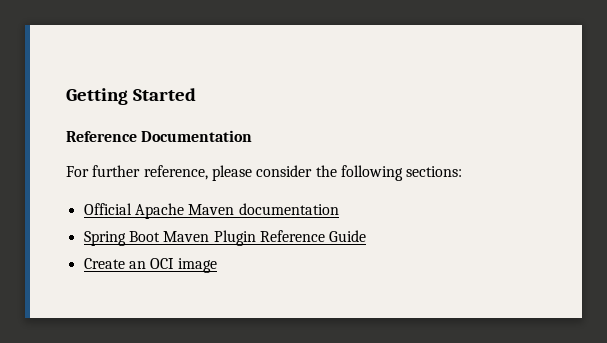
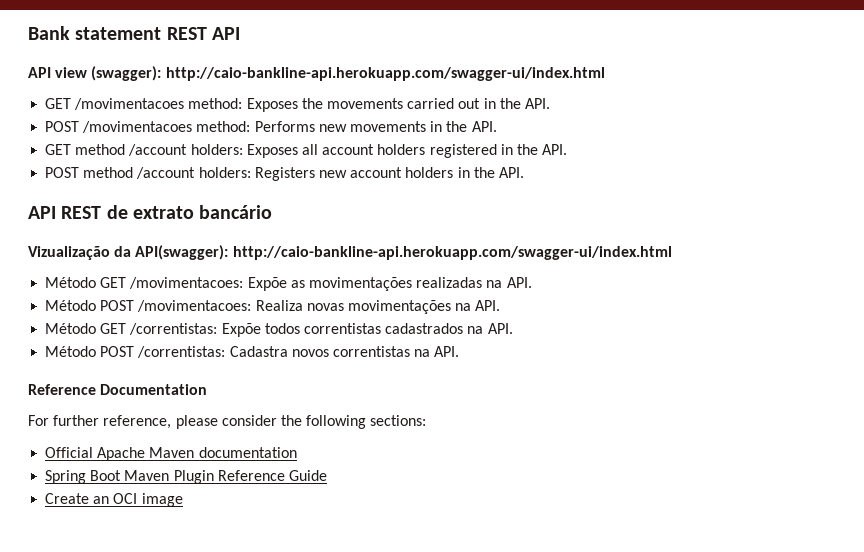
- Getting Started
+ Bank statement REST API
+ API view (swagger): http://caio-bankline-api.herokuapp.com/swagger-ui/index.html
+ GET /movimentacoes method: Exposes the movements carried out in the API.
+ POST /movimentacoes method: Performs new movements in the API.
+ GET method /account holders: Exposes all account holders registered in the API.
+ POST method /account holders: Registers new account holders in the API.
+ API REST de extrato bancário
+ Vizualização da API(swagger): http://caio-bankline-api.herokuapp.com/swagger-ui/index.html
+ Método GET /movimentacoes: Expõe as movimentações realizadas na API.
+ Método POST /movimentacoes: Realiza novas movimentações na API.
+ Método GET /correntistas: Expõe todos correntistas cadastrados na API.
+ Método POST /correntistas: Cadastra novos correntistas na API.

